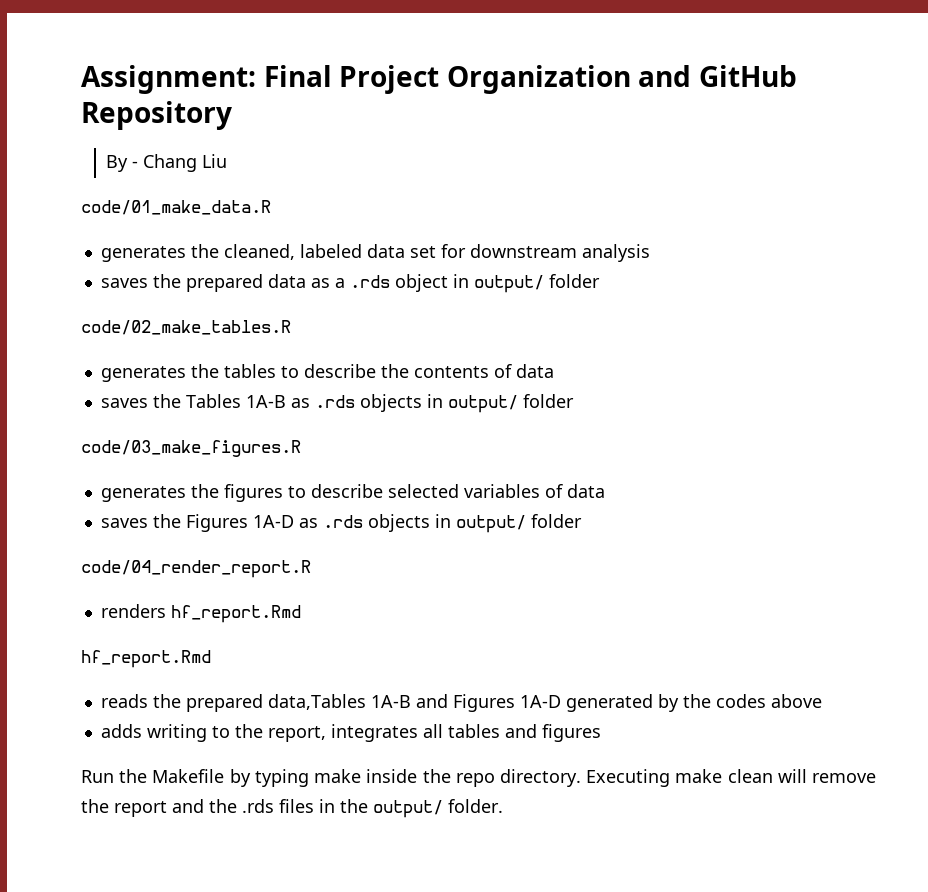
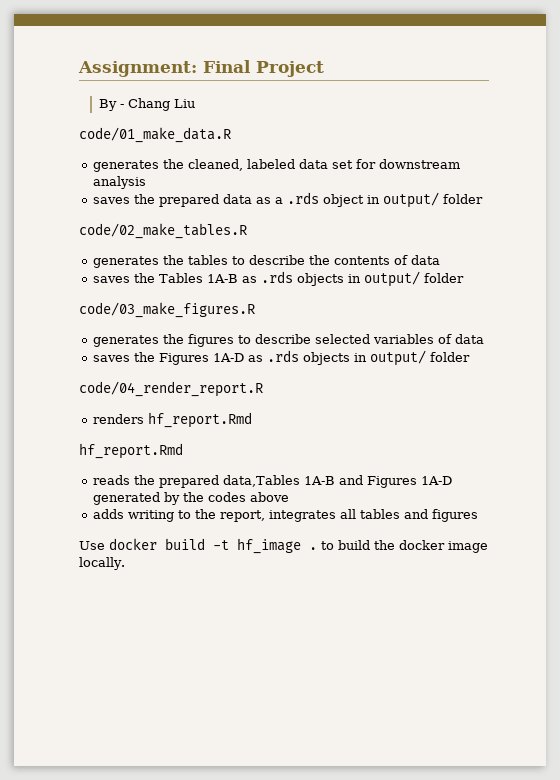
- Assignment: Final Project Organization and GitHub Repository
+ Assignment: Final Project
- Run the Makefile by typing make inside the repo directory. Executing make clean will remove the report and the .rds files in the output/ folder.
+ Use docker build -t hf_image . to build the docker image locally.

